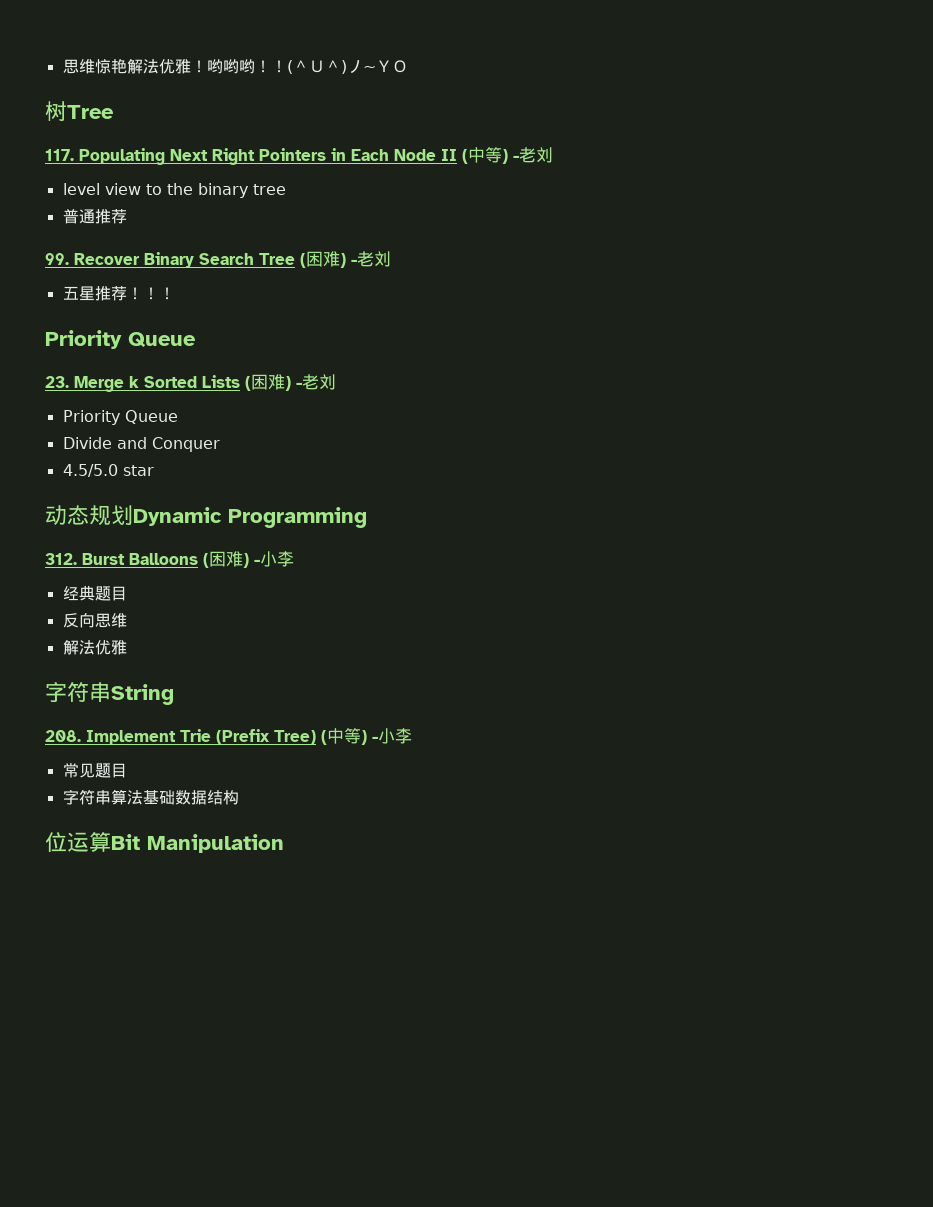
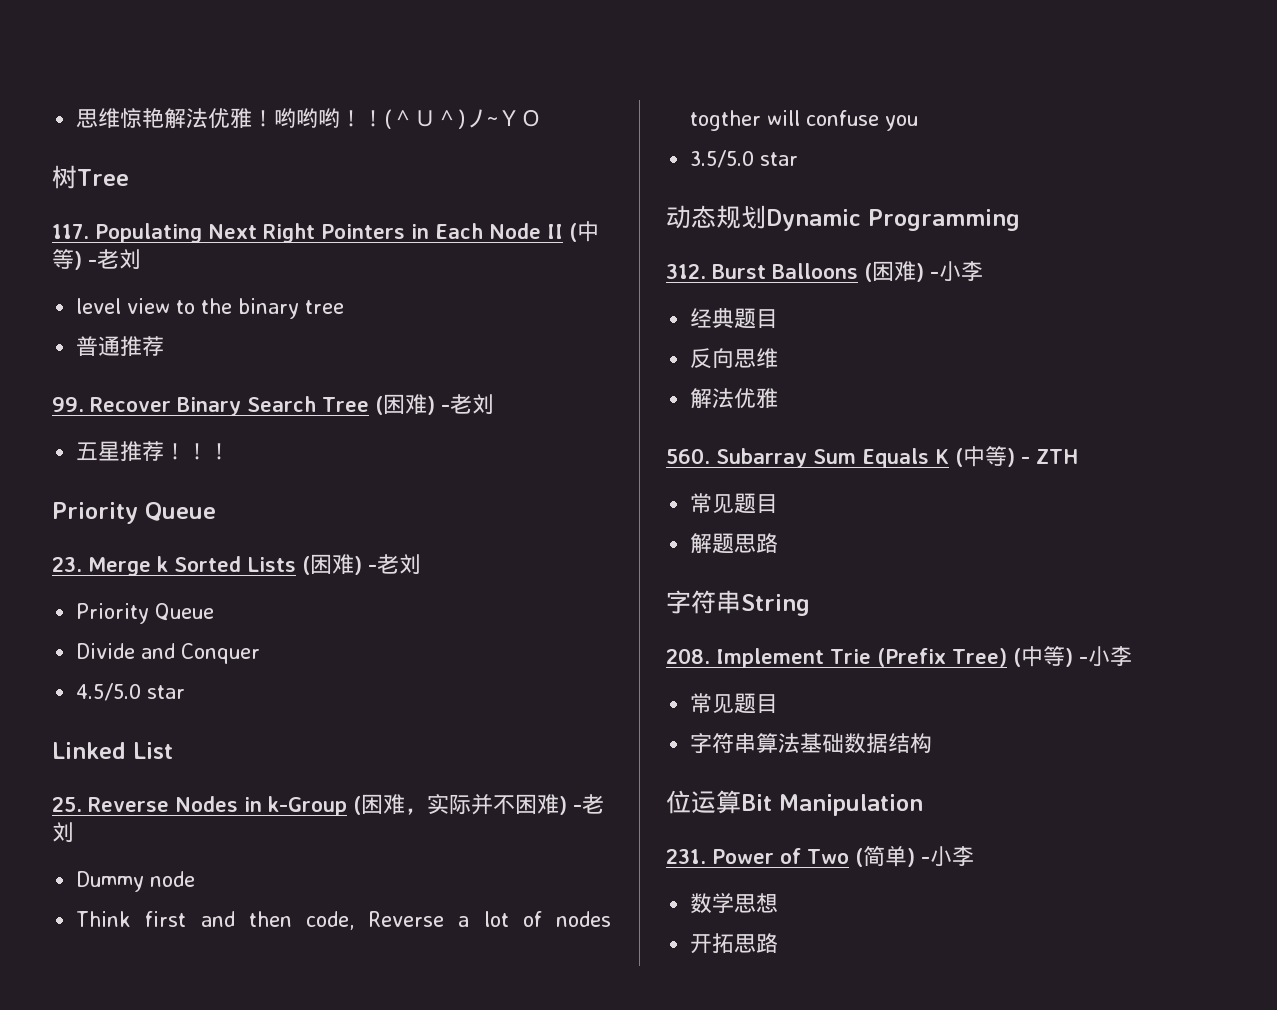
+ Linked List
+ 25. Reverse Nodes in k-Group (困难，实际并不困难) -老刘
+ Dummy node
+ Think first and then code, Reverse a lot of nodes togther will confuse you
+ 3.5/5.0 star
+ 560. Subarray Sum Equals K (中等) - ZTH
+ 常见题目
+ 解题思路
+ 231. Power of Two (简单) -小李
+ 数学思想
+ 开拓思路

